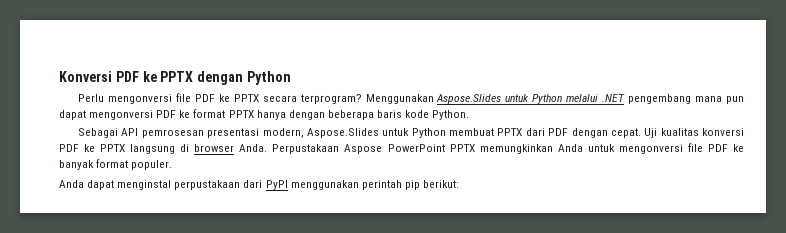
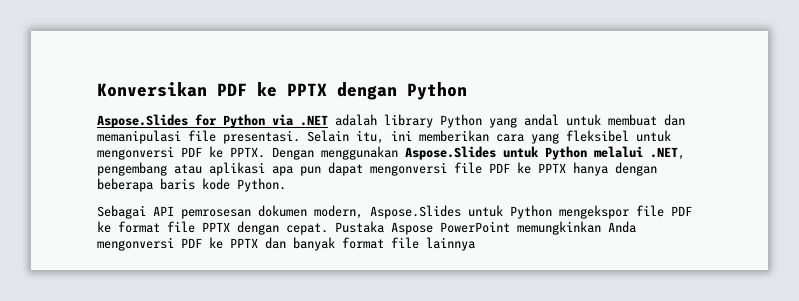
- Konversi PDF ke PPTX dengan Python
+ Konversikan PDF ke PPTX dengan Python
- Perlu mengonversi file PDF ke PPTX secara terprogram? Menggunakan Aspose.Slides untuk Python melalui .NET pengembang mana pun dapat mengonversi PDF ke format PPTX hanya dengan beberapa baris kode Python.
+ Aspose.Slides for Python via .NET adalah library Python yang andal untuk membuat dan memanipulasi file presentasi. Selain itu, ini memberikan cara yang fleksibel untuk mengonversi PDF ke PPTX. Dengan menggunakan Aspose.Slides untuk Python melalui .NET, pengembang atau aplikasi apa pun dapat mengonversi file PDF ke PPTX hanya dengan beberapa baris kode Python.
- Sebagai API pemrosesan presentasi modern, Aspose.Slides untuk Python membuat PPTX dari PDF dengan cepat. Uji kualitas konversi PDF ke PPTX langsung di browser Anda. Perpustakaan Aspose PowerPoint PPTX memungkinkan Anda untuk mengonversi file PDF ke banyak format populer.
- Anda dapat menginstal perpustakaan dari PyPI menggunakan perintah pip berikut:
+ Sebagai API pemrosesan dokumen modern, Aspose.Slides untuk Python mengekspor file PDF ke format file PPTX dengan cepat. Pustaka Aspose PowerPoint memungkinkan Anda mengonversi PDF ke PPTX dan banyak format file lainnya

